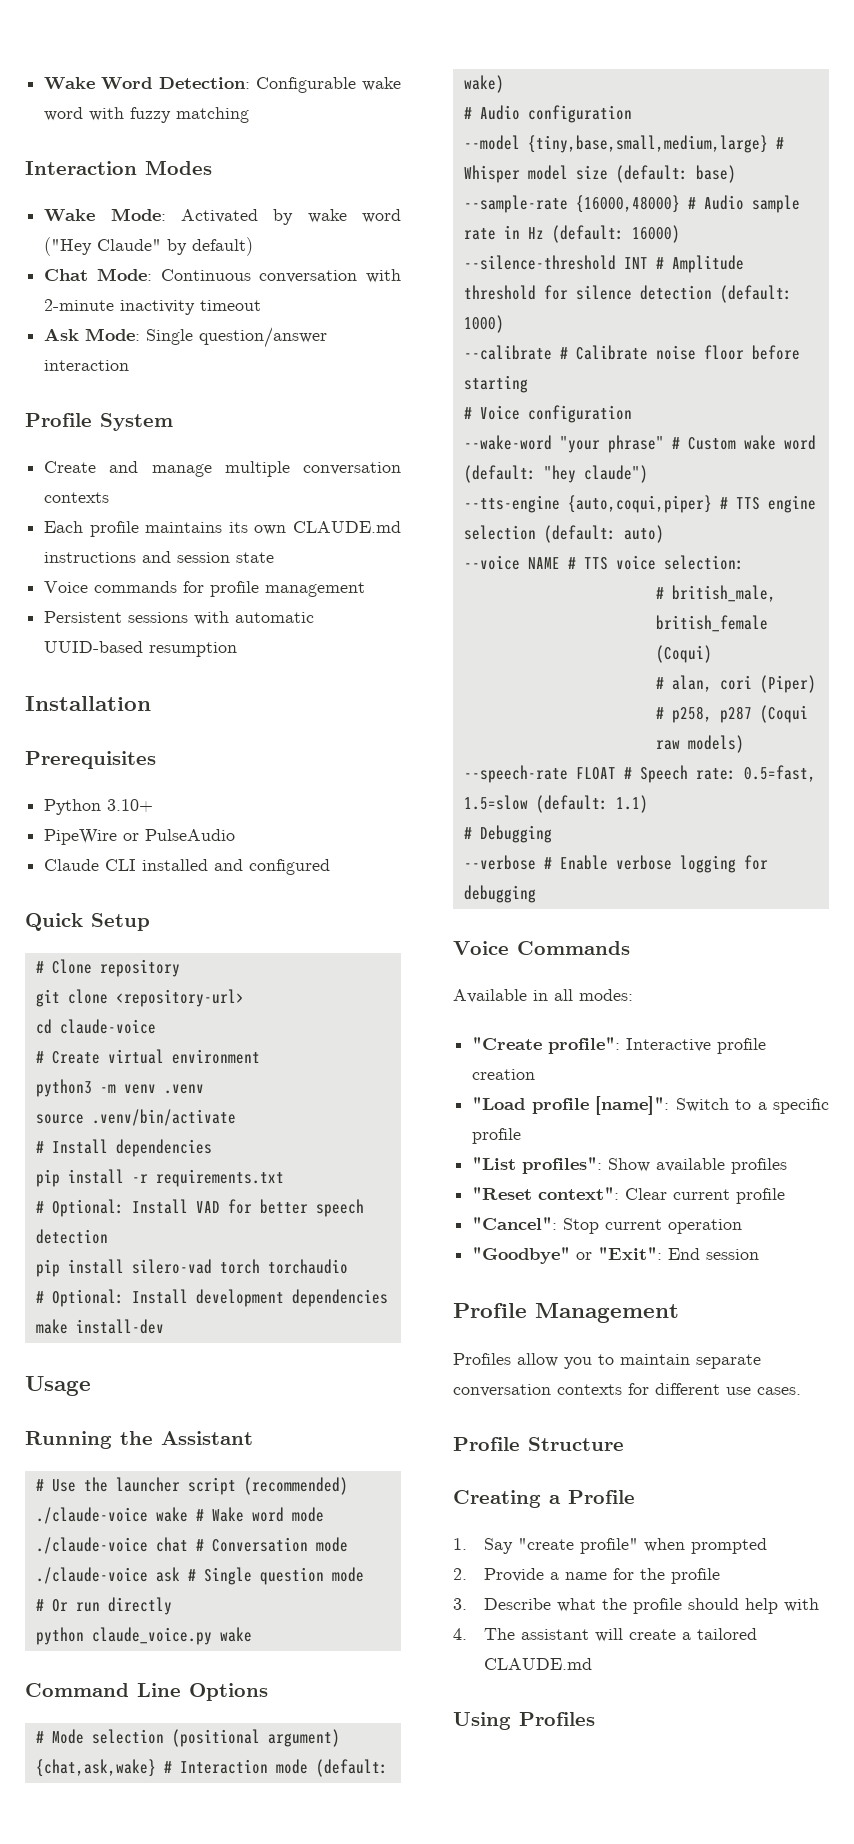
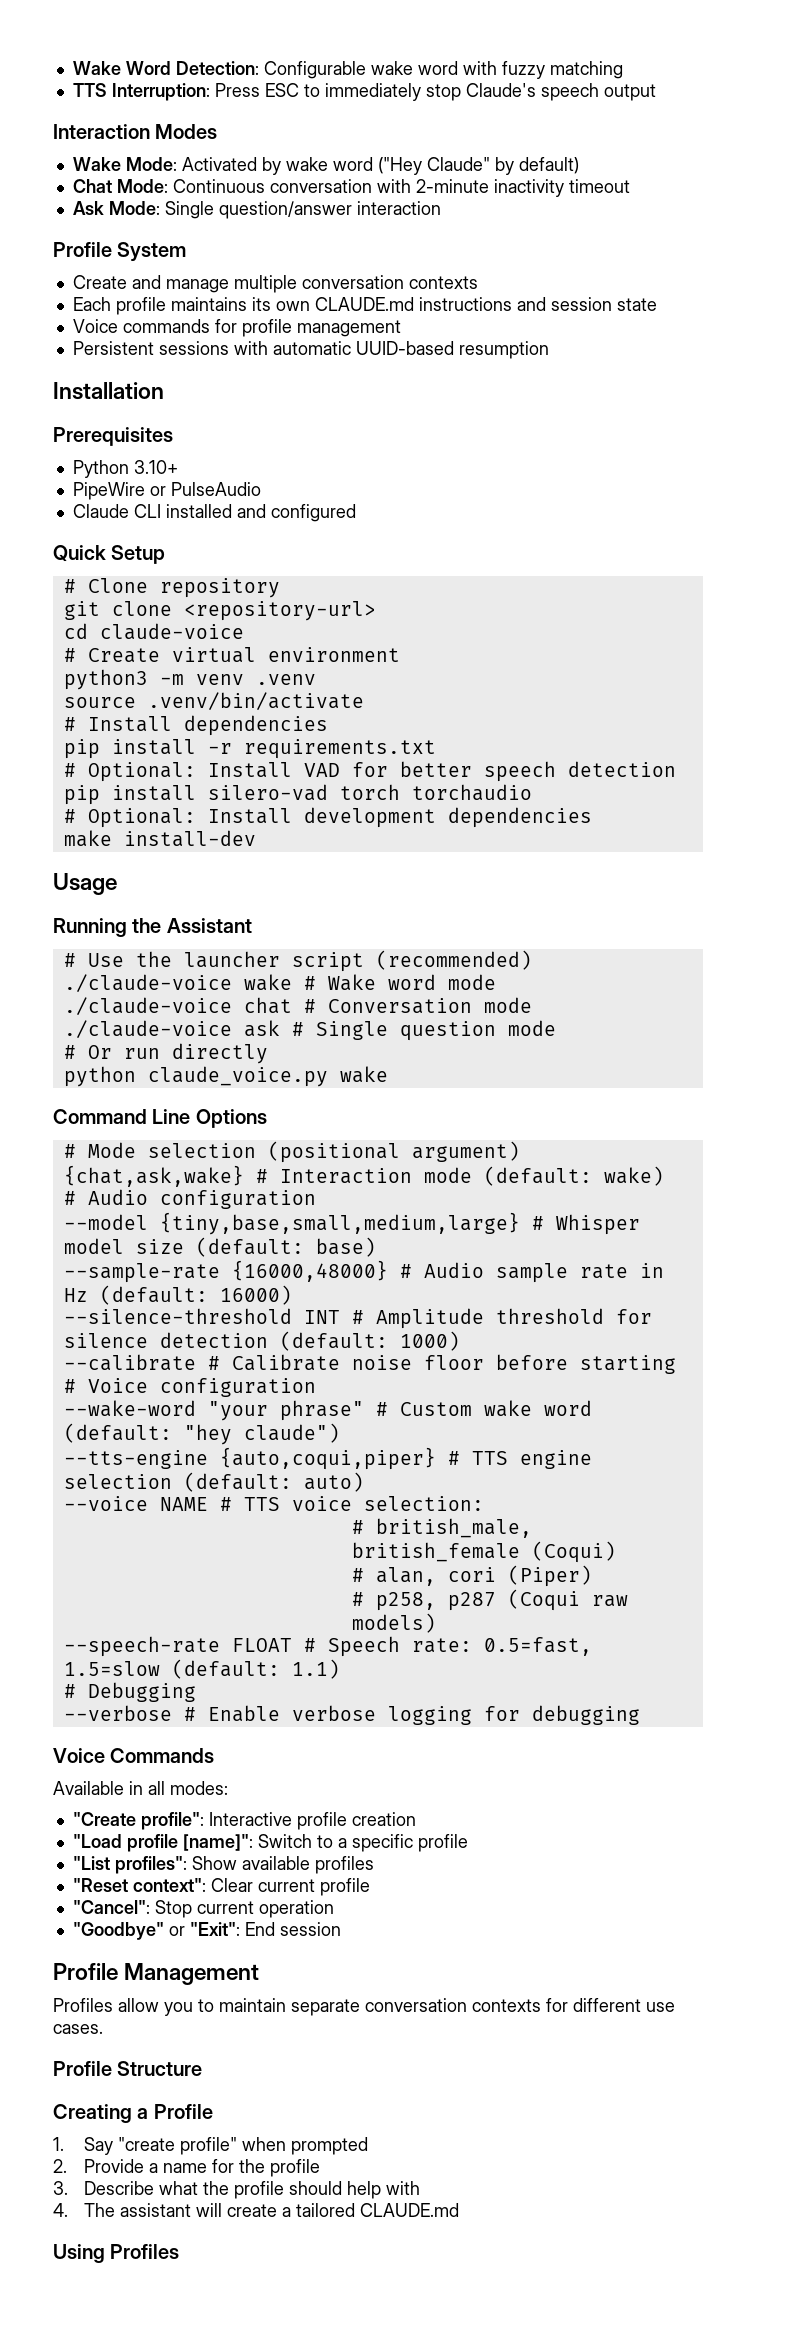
+ TTS Interruption: Press ESC to immediately stop Claude's speech output

